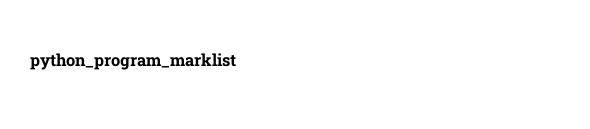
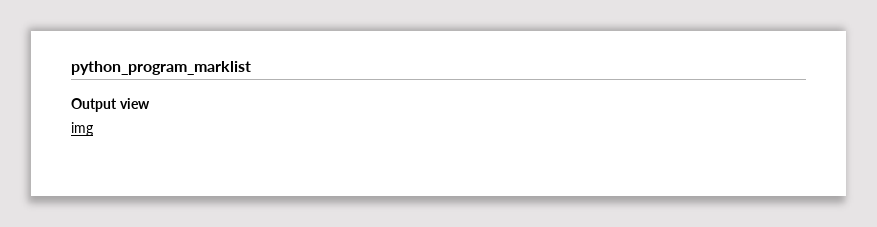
+ Output view
+ img

